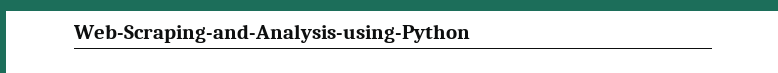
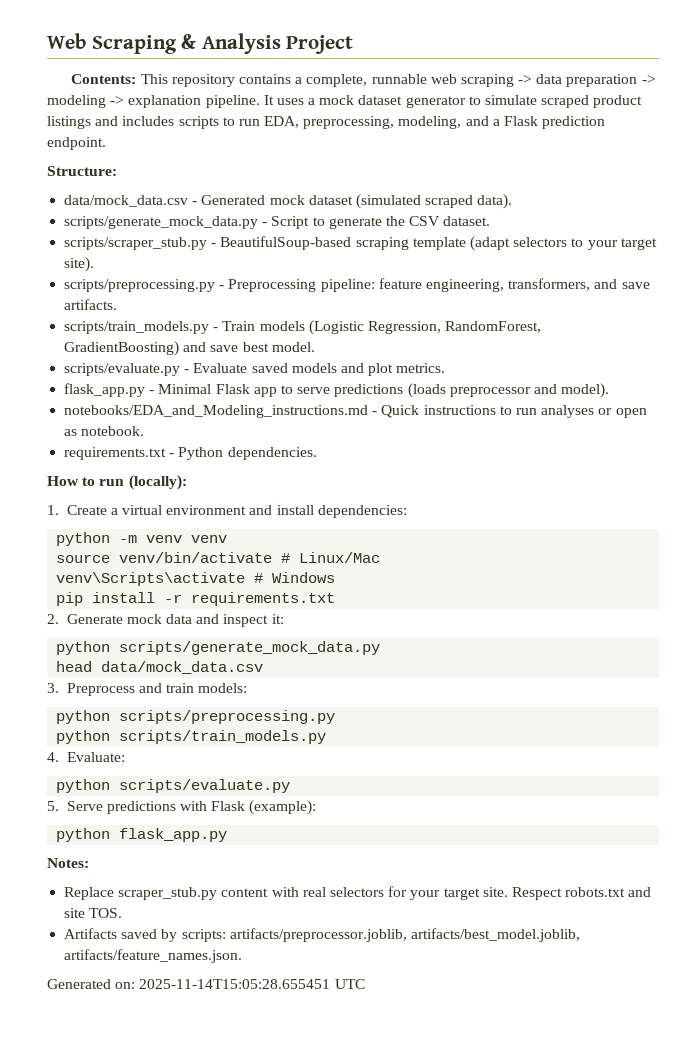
- Web-Scraping-and-Analysis-using-Python
+ Web Scraping & Analysis Project
+ Contents: This repository contains a complete, runnable web scraping -> data preparation -> modeling -> explanation pipeline. It uses a mock dataset generator to simulate scraped product listings and includes scripts to run EDA, preprocessing, modeling, and a Flask prediction endpoint.
+ Structure:
+ data/mock_data.csv - Generated mock dataset (simulated scraped data).
+ scripts/generate_mock_data.py - Script to generate the CSV dataset.
+ scripts/scraper_stub.py - BeautifulSoup-based scraping template (adapt selectors to your target site).
+ scripts/preprocessing.py - Preprocessing pipeline: feature engineering, transformers, and save artifacts.
+ scripts/train_models.py - Train models (Logistic Regression, RandomForest, GradientBoosting) and save best model.
+ scripts/evaluate.py - Evaluate saved models and plot metrics.
+ flask_app.py - Minimal Flask app to serve predictions (loads preprocessor and model).
+ notebooks/EDA_and_Modeling_instructions.md - Quick instructions to run analyses or open as notebook.
+ requirements.txt - Python dependencies.
+ How to run (locally):
+ 1. Create a virtual environment and install dependencies:
+ python -m venv venv
+ source venv/bin/activate # Linux/Mac
+ venv\Scripts\activate # Windows
+ pip install -r requirements.txt
+ 2. Generate mock data and inspect it:
+ python scripts/generate_mock_data.py
+ head data/mock_data.csv
+ 3. Preprocess and train models:
+ python scripts/preprocessing.py
+ python scripts/train_models.py
+ 4. Evaluate:
+ python scripts/evaluate.py
+ 5. Serve predictions with Flask (example):
+ python flask_app.py
+ Notes:
+ Replace scraper_stub.py content with real selectors for your target site. Respect robots.txt and site TOS.
+ Artifacts saved by scripts: artifacts/preprocessor.joblib, artifacts/best_model.joblib, artifacts/feature_names.json.
+ Generated on: 2025-11-14T15:05:28.655451 UTC

